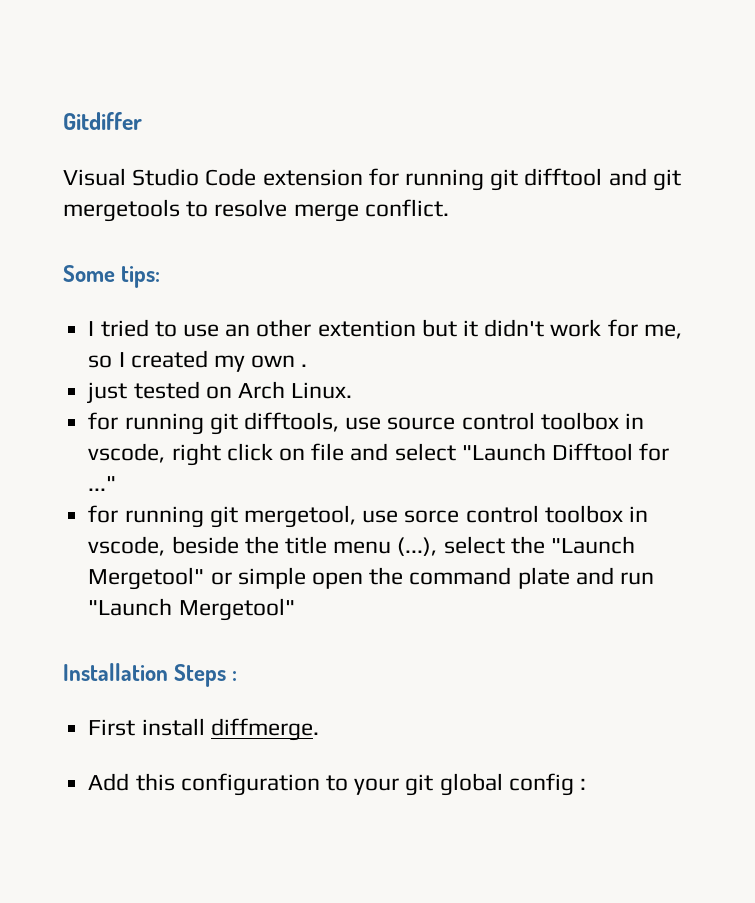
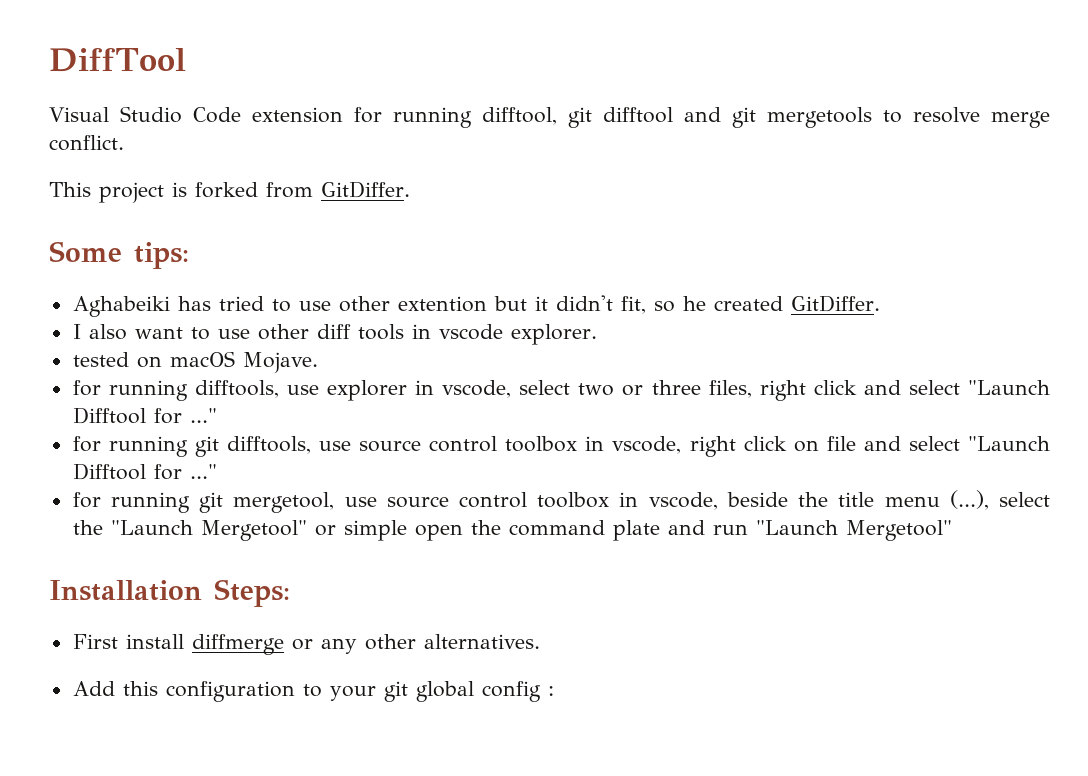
- Gitdiffer
+ DiffTool
- Visual Studio Code extension for running git difftool and git mergetools to resolve merge conflict.
+ Visual Studio Code extension for running difftool, git difftool and git mergetools to resolve merge conflict.
+ This project is forked from GitDiffer.
- I tried to use an other extention but it didn't work for me, so I created my own .
- just tested on Arch Linux.
+ Aghabeiki has tried to use other extention but it didn't fit, so he created GitDiffer.
+ I also want to use other diff tools in vscode explorer.
+ tested on macOS Mojave.
+ for running difftools, use explorer in vscode, select two or three files, right click and select "Launch Difftool for ..."
- for running git mergetool, use sorce control toolbox in vscode, beside the title menu (...), select the "Launch Mergetool" or simple open the command plate and run "Launch Mergetool"
+ for running git mergetool, use source control toolbox in vscode, beside the title menu (...), select the "Launch Mergetool" or simple open the command plate and run "Launch Mergetool"
- Installation Steps :
+ Installation Steps:
- First install diffmerge.
+ First install diffmerge or any other alternatives.

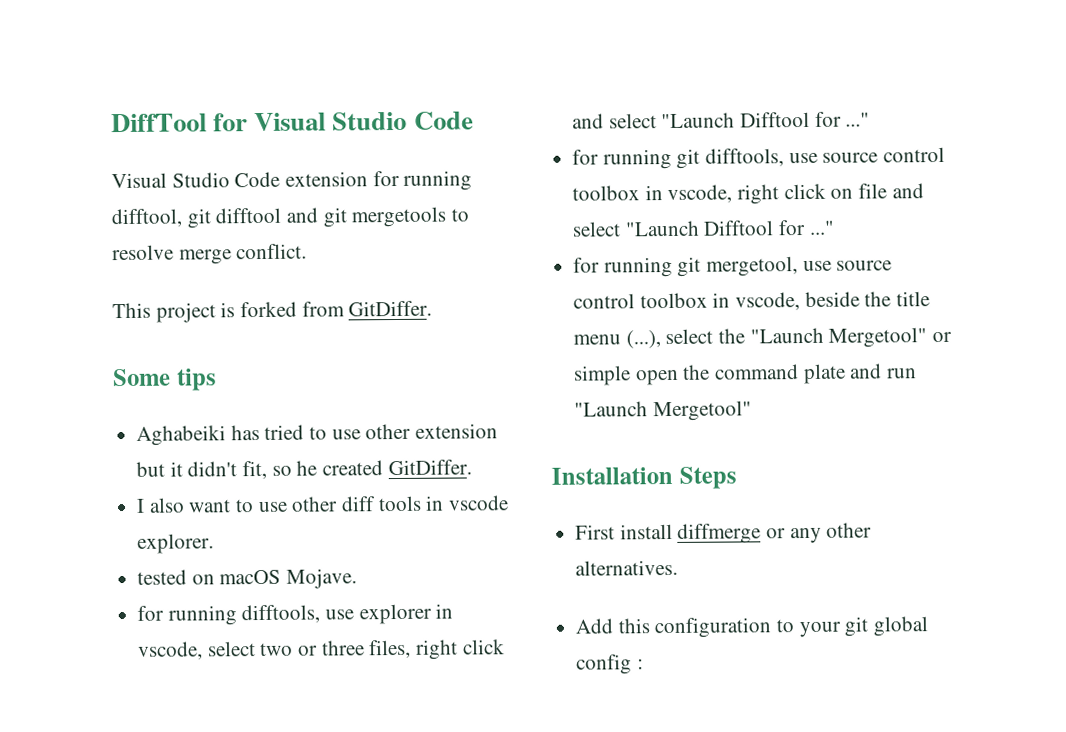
- DiffTool
+ DiffTool for Visual Studio Code
- Some tips:
+ Some tips
- Aghabeiki has tried to use other extention but it didn't fit, so he created GitDiffer.
+ Aghabeiki has tried to use other extension but it didn't fit, so he created GitDiffer.
- Installation Steps:
+ Installation Steps

